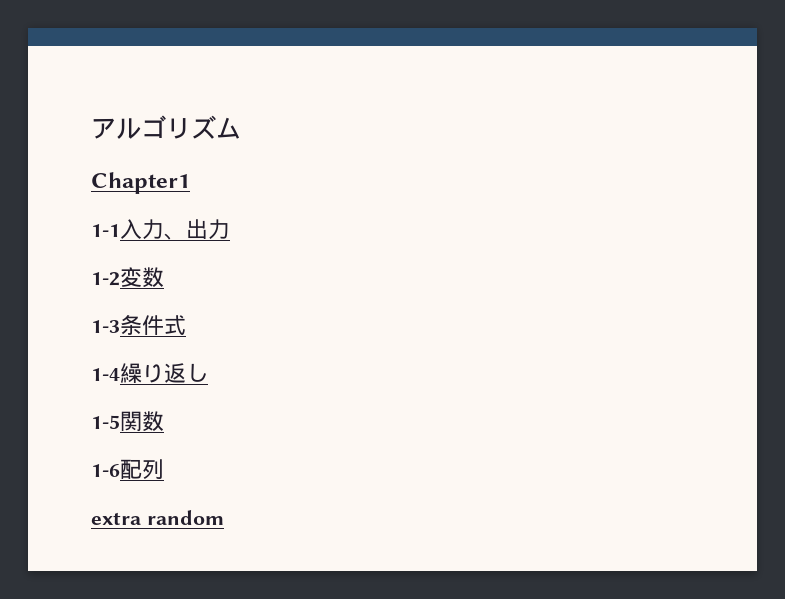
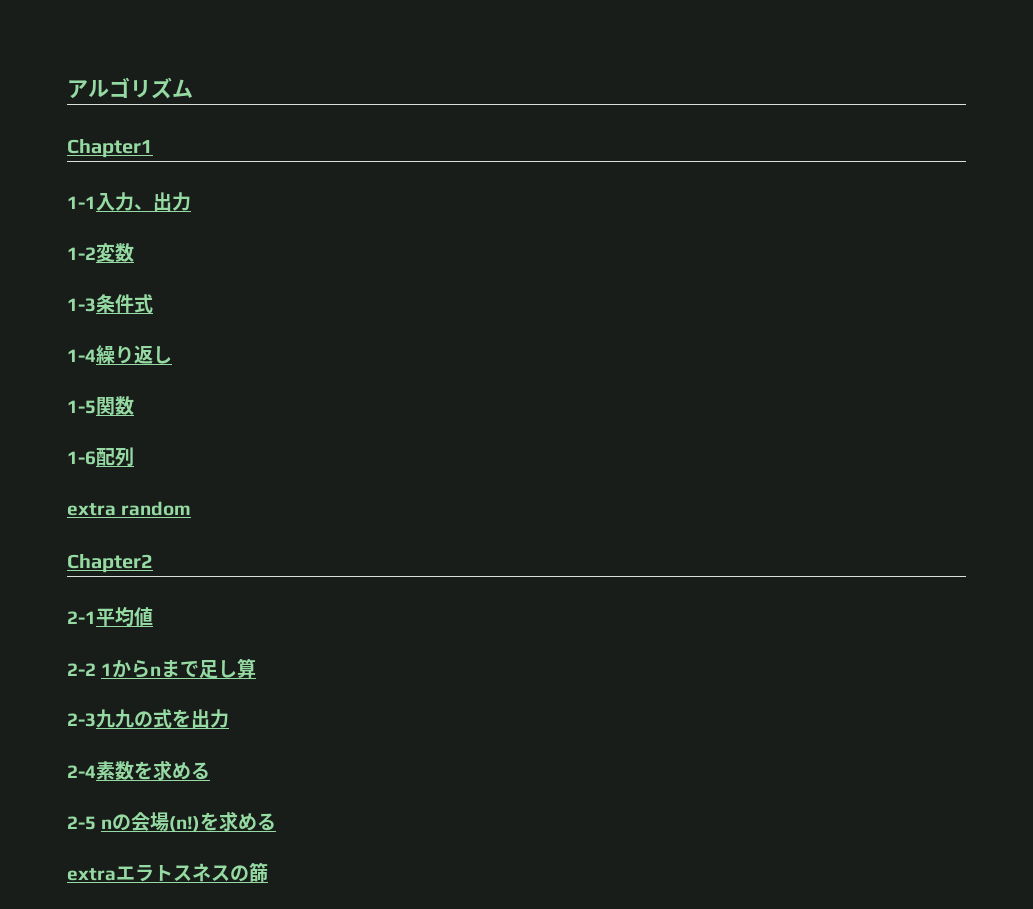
+ Chapter2
+ 2-1平均値
+ 2-2 1からnまで足し算
+ 2-3九九の式を出力
+ 2-4素数を求める
+ 2-5 nの会場(n!)を求める
+ extraエラトスネスの篩

